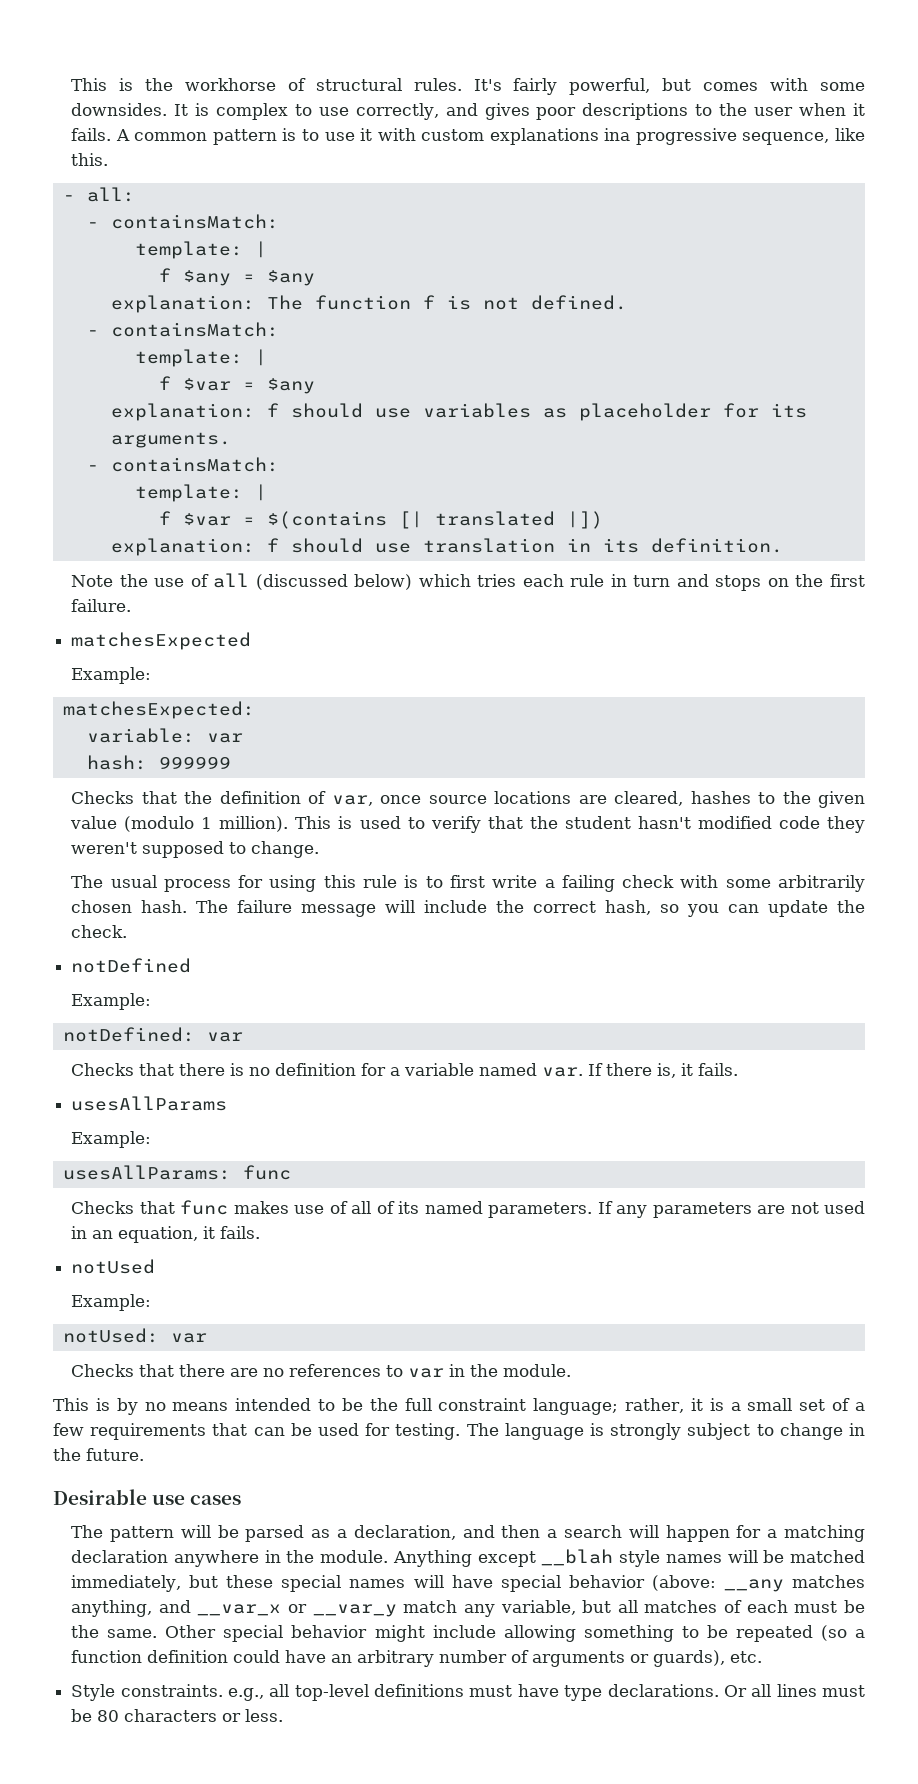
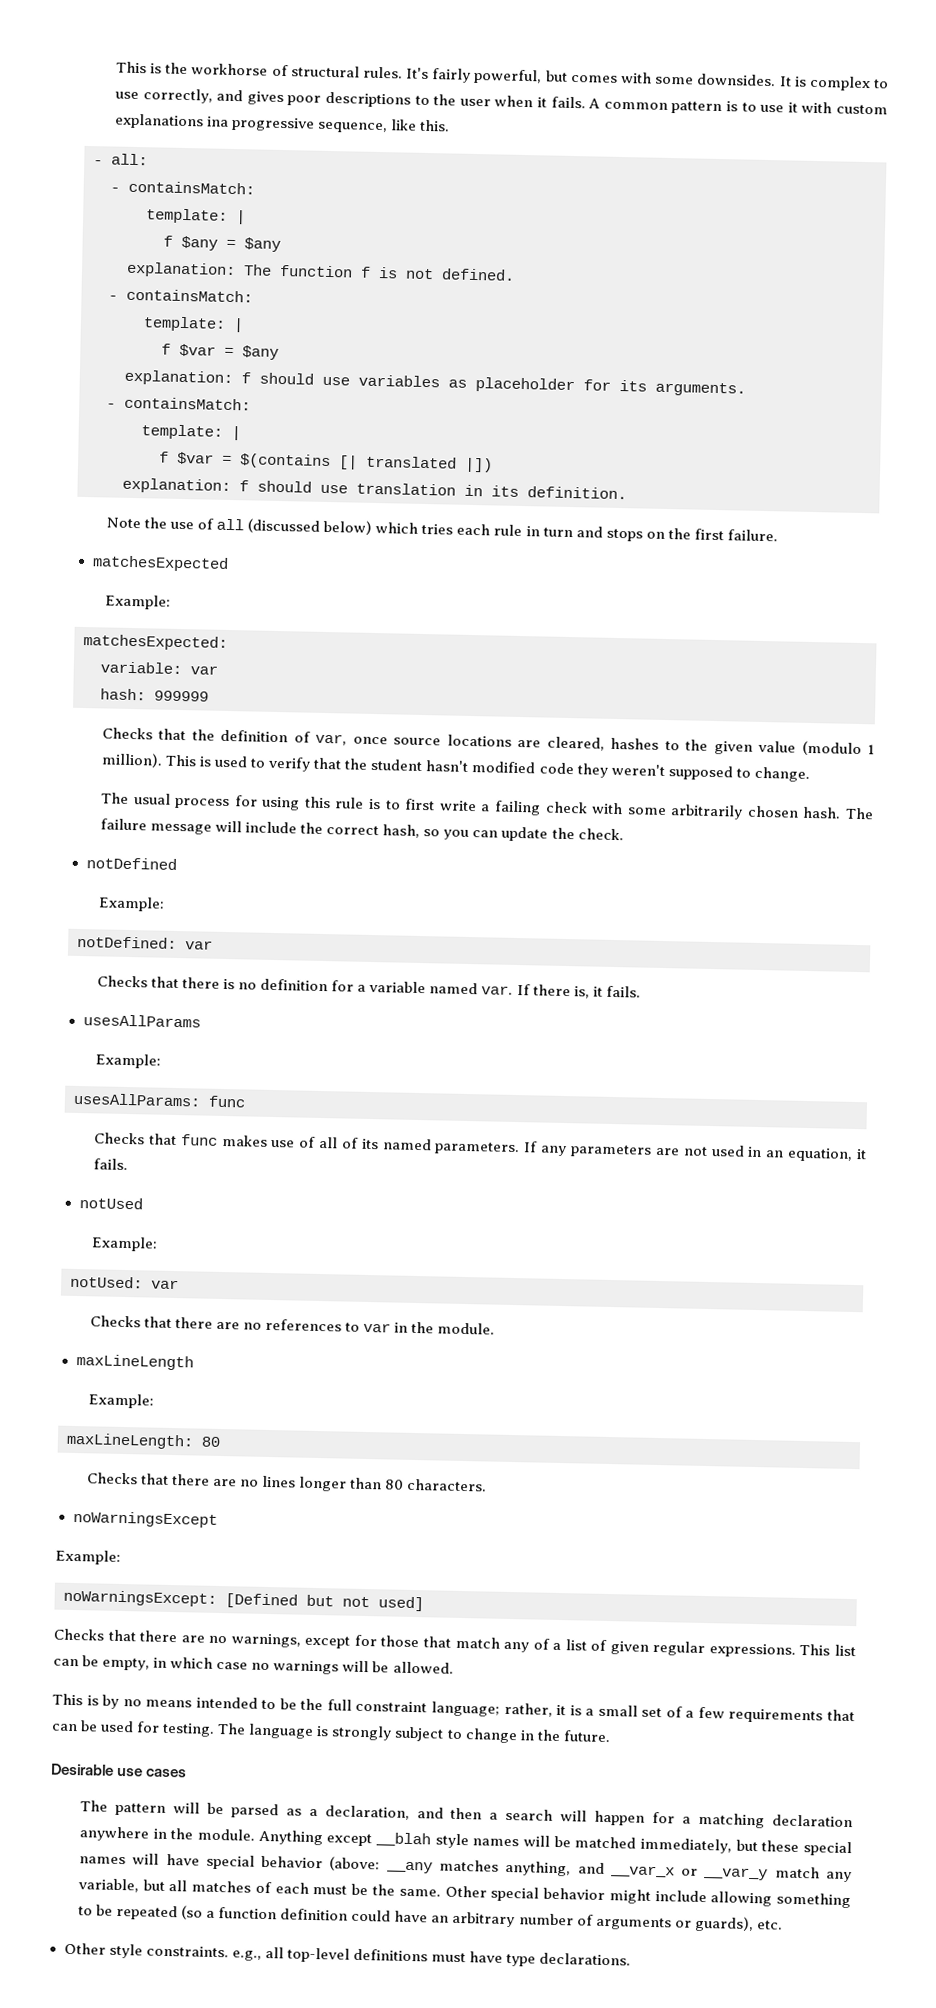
+ maxLineLength
+ Example:
+ maxLineLength: 80
+ Checks that there are no lines longer than 80 characters.
+ noWarningsExcept
+ Example:
+ noWarningsExcept: [Defined but not used]
+ Checks that there are no warnings, except for those that match any of a list of given regular expressions. This list can be empty, in which case no warnings will be allowed.
- Style constraints. e.g., all top-level definitions must have type declarations. Or all lines must be 80 characters or less.
+ Other style constraints. e.g., all top-level definitions must have type declarations.

